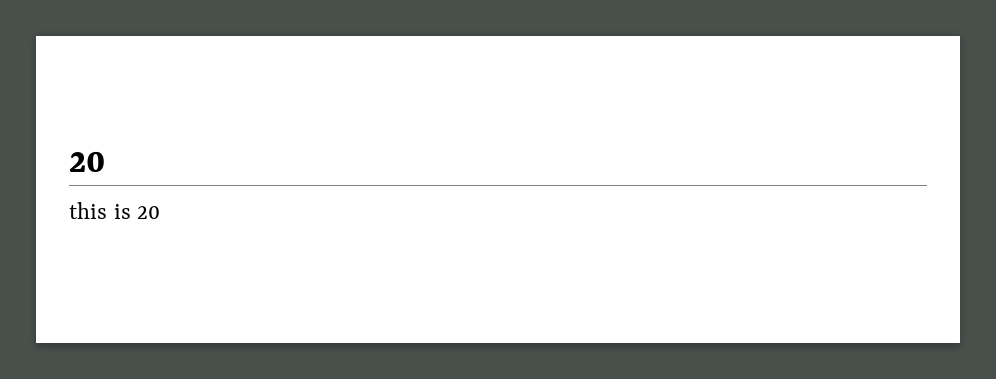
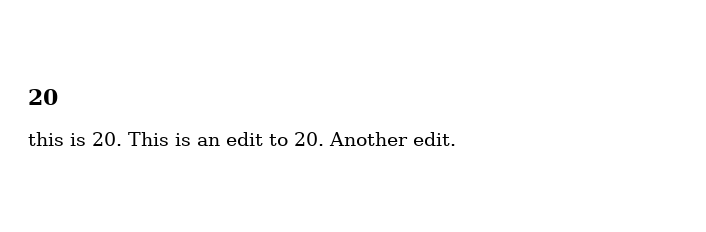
- this is 20
+ this is 20. This is an edit to 20. Another edit.

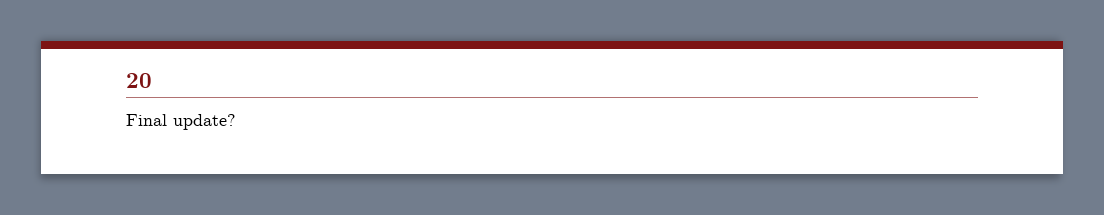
- this is 20. This is an edit to 20. Another edit.
+ Final update?

